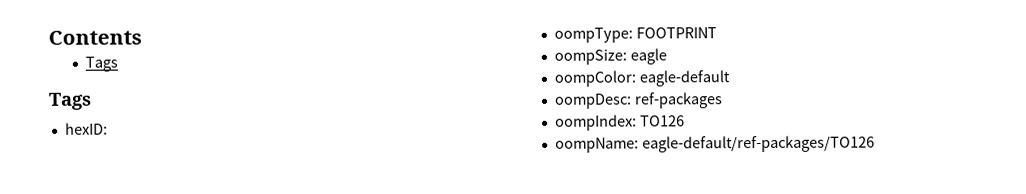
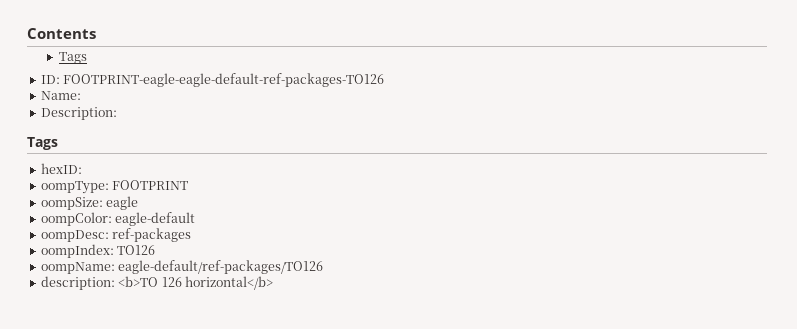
+ ID: FOOTPRINT-eagle-eagle-default-ref-packages-TO126
+ Name:
+ Description:
+ description: <b>TO 126 horizontal</b>

